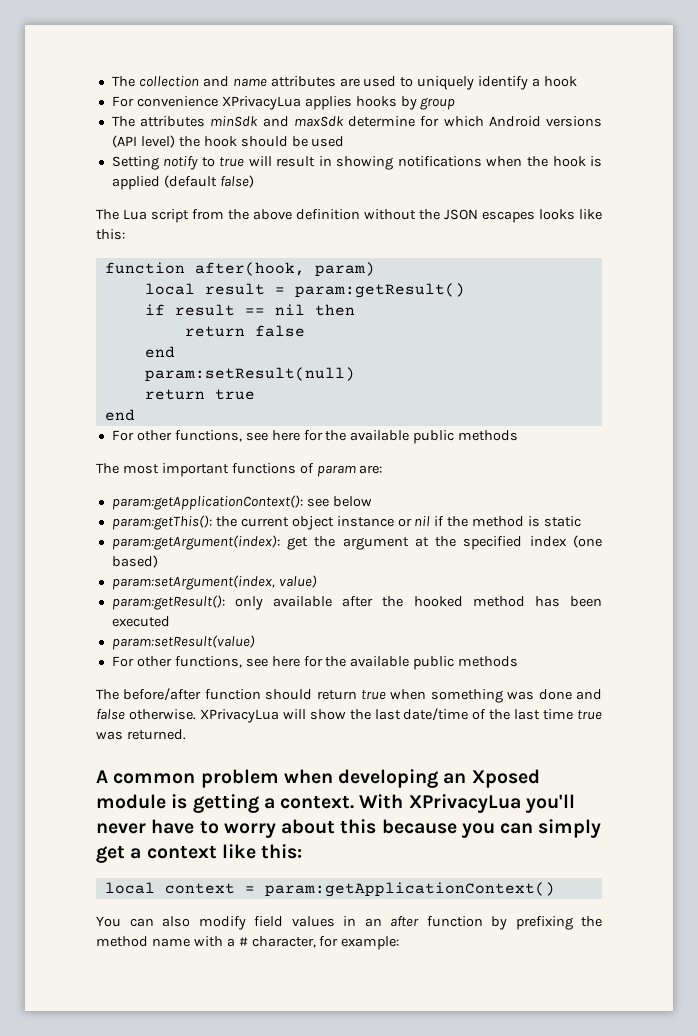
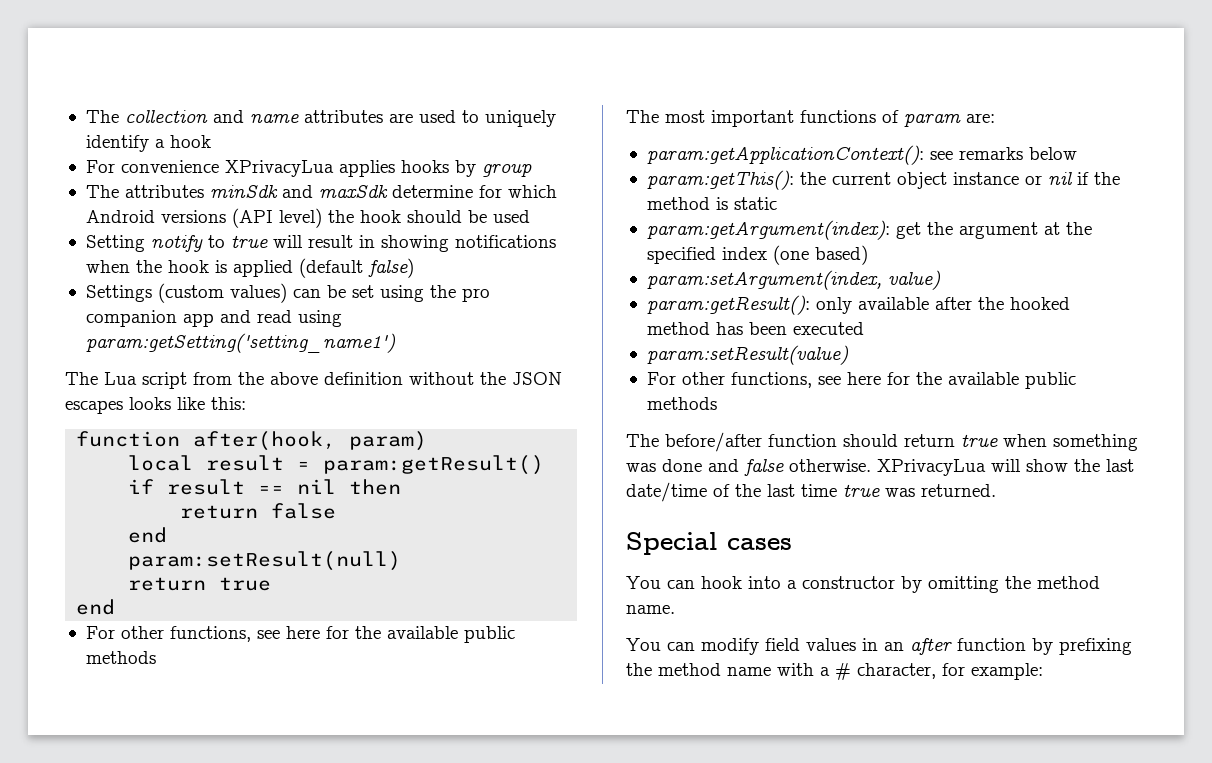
+ Settings (custom values) can be set using the pro companion app and read using param:getSetting('setting_name1')
- param:getApplicationContext(): see below
+ param:getApplicationContext(): see remarks below
- A common problem when developing an Xposed module is getting a context. With XPrivacyLua you'll never have to worry about this because you can simply get a context like this:
- local context = param:getApplicationContext()
- You can also modify field values in an after function by prefixing the method name with a # character, for example:
+ Special cases
+ You can hook into a constructor by omitting the method name.
+ You can modify field values in an after function by prefixing the method name with a # character, for example:

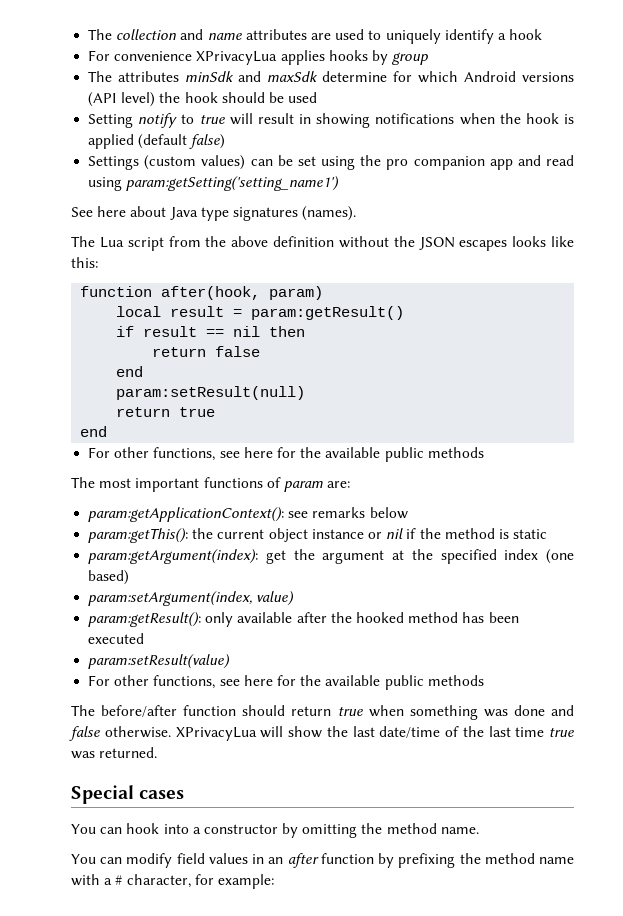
+ See here about Java type signatures (names).

